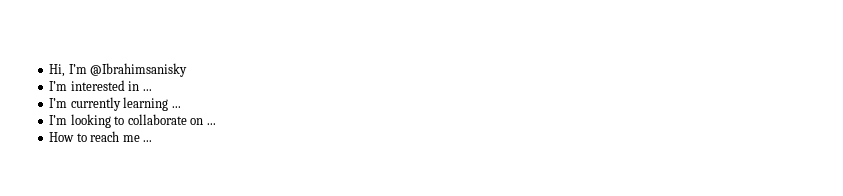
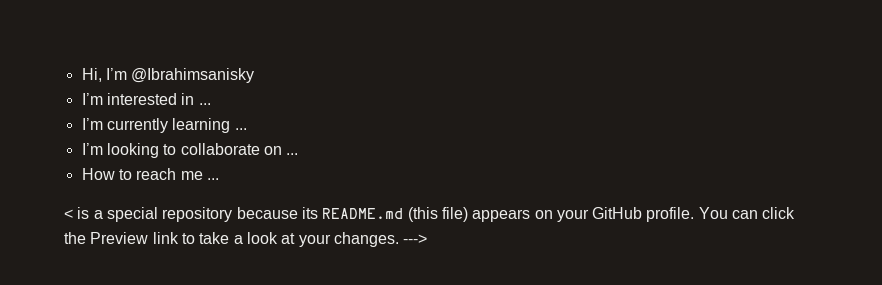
+ < is a special repository because its README.md (this file) appears on your GitHub profile. You can click the Preview link to take a look at your changes. --->

